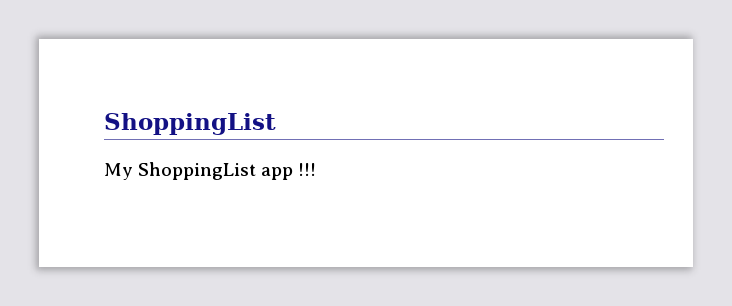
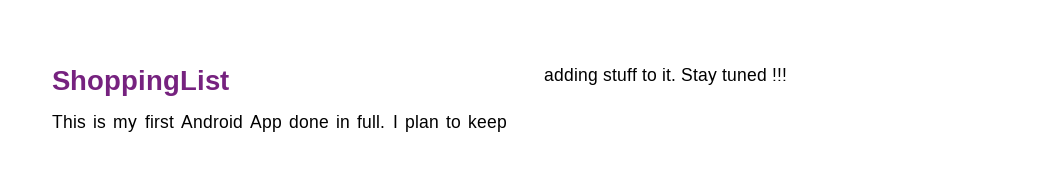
- My ShoppingList app !!!
+ This is my first Android App done in full. I plan to keep adding stuff to it. Stay tuned !!!

